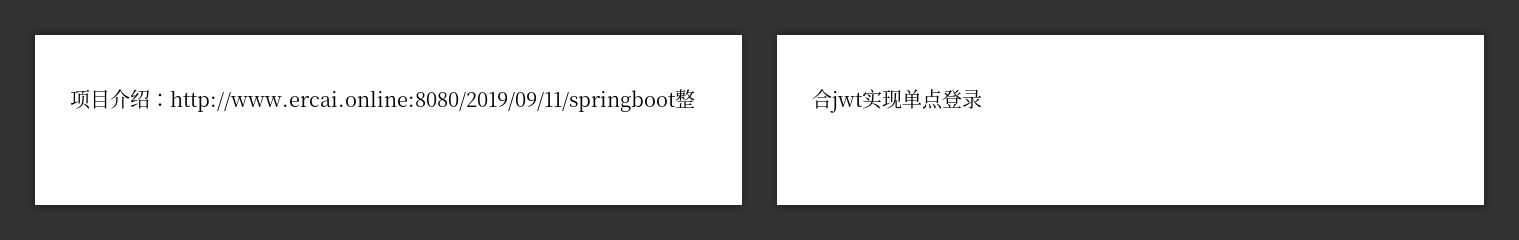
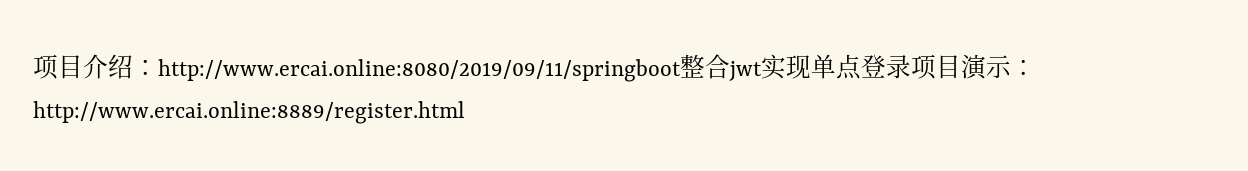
- 项目介绍：http://www.ercai.online:8080/2019/09/11/springboot整合jwt实现单点登录
+ 项目介绍：http://www.ercai.online:8080/2019/09/11/springboot整合jwt实现单点登录项目演示：http://www.ercai.online:8889/register.html

